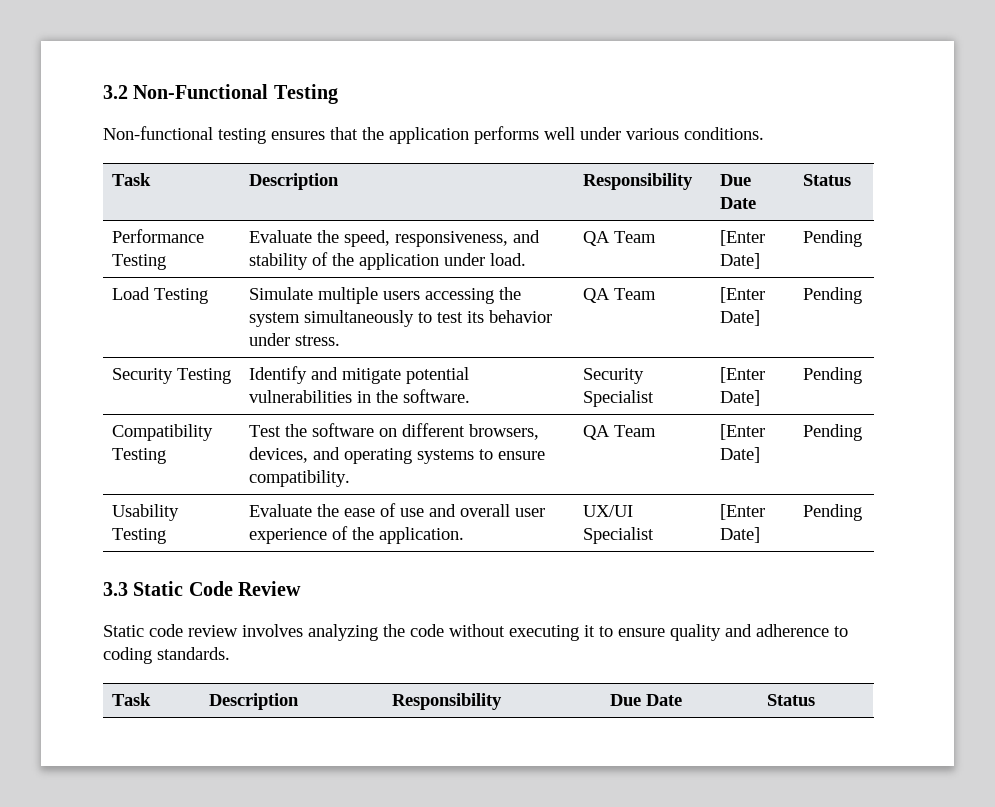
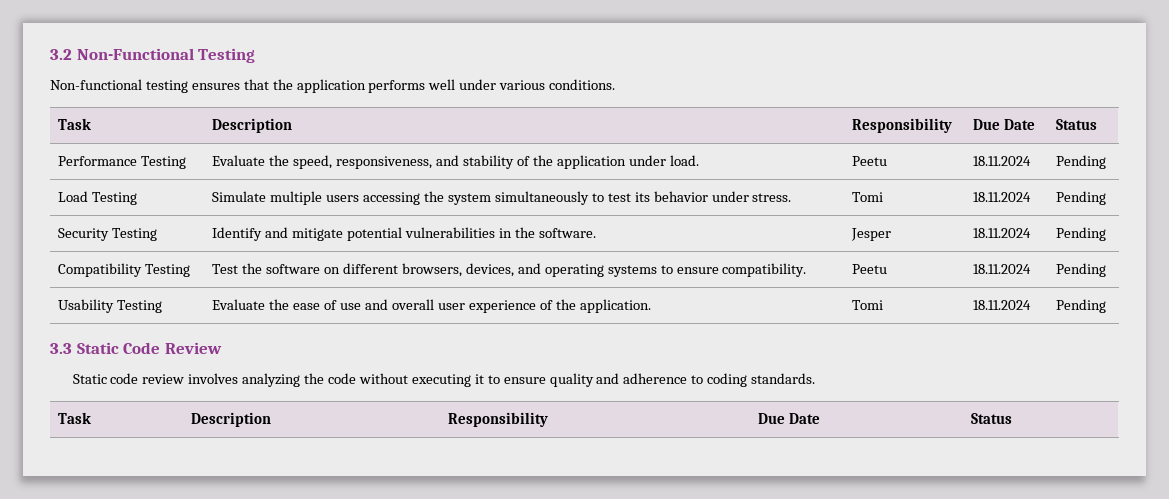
- Performance Testing | Evaluate the speed, responsiveness, and stability of the application under load. | QA Team | [Enter Date] | Pending
+ Performance Testing | Evaluate the speed, responsiveness, and stability of the application under load. | Peetu | 18.11.2024 | Pending
- Load Testing | Simulate multiple users accessing the system simultaneously to test its behavior under stress. | QA Team | [Enter Date] | Pending
+ Load Testing | Simulate multiple users accessing the system simultaneously to test its behavior under stress. | Tomi | 18.11.2024 | Pending
- Security Testing | Identify and mitigate potential vulnerabilities in the software. | Security Specialist | [Enter Date] | Pending
+ Security Testing | Identify and mitigate potential vulnerabilities in the software. | Jesper | 18.11.2024 | Pending
- Compatibility Testing | Test the software on different browsers, devices, and operating systems to ensure compatibility. | QA Team | [Enter Date] | Pending
+ Compatibility Testing | Test the software on different browsers, devices, and operating systems to ensure compatibility. | Peetu | 18.11.2024 | Pending
- Usability Testing | Evaluate the ease of use and overall user experience of the application. | UX/UI Specialist | [Enter Date] | Pending
+ Usability Testing | Evaluate the ease of use and overall user experience of the application. | Tomi | 18.11.2024 | Pending

